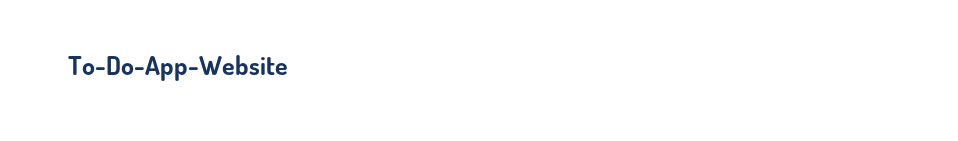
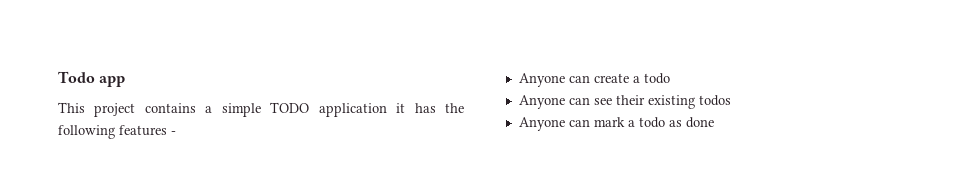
- To-Do-App-Website
+ Todo app
+ This project contains a simple TODO application it has the following features -
+ Anyone can create a todo
+ Anyone can see their existing todos
+ Anyone can mark a todo as done

